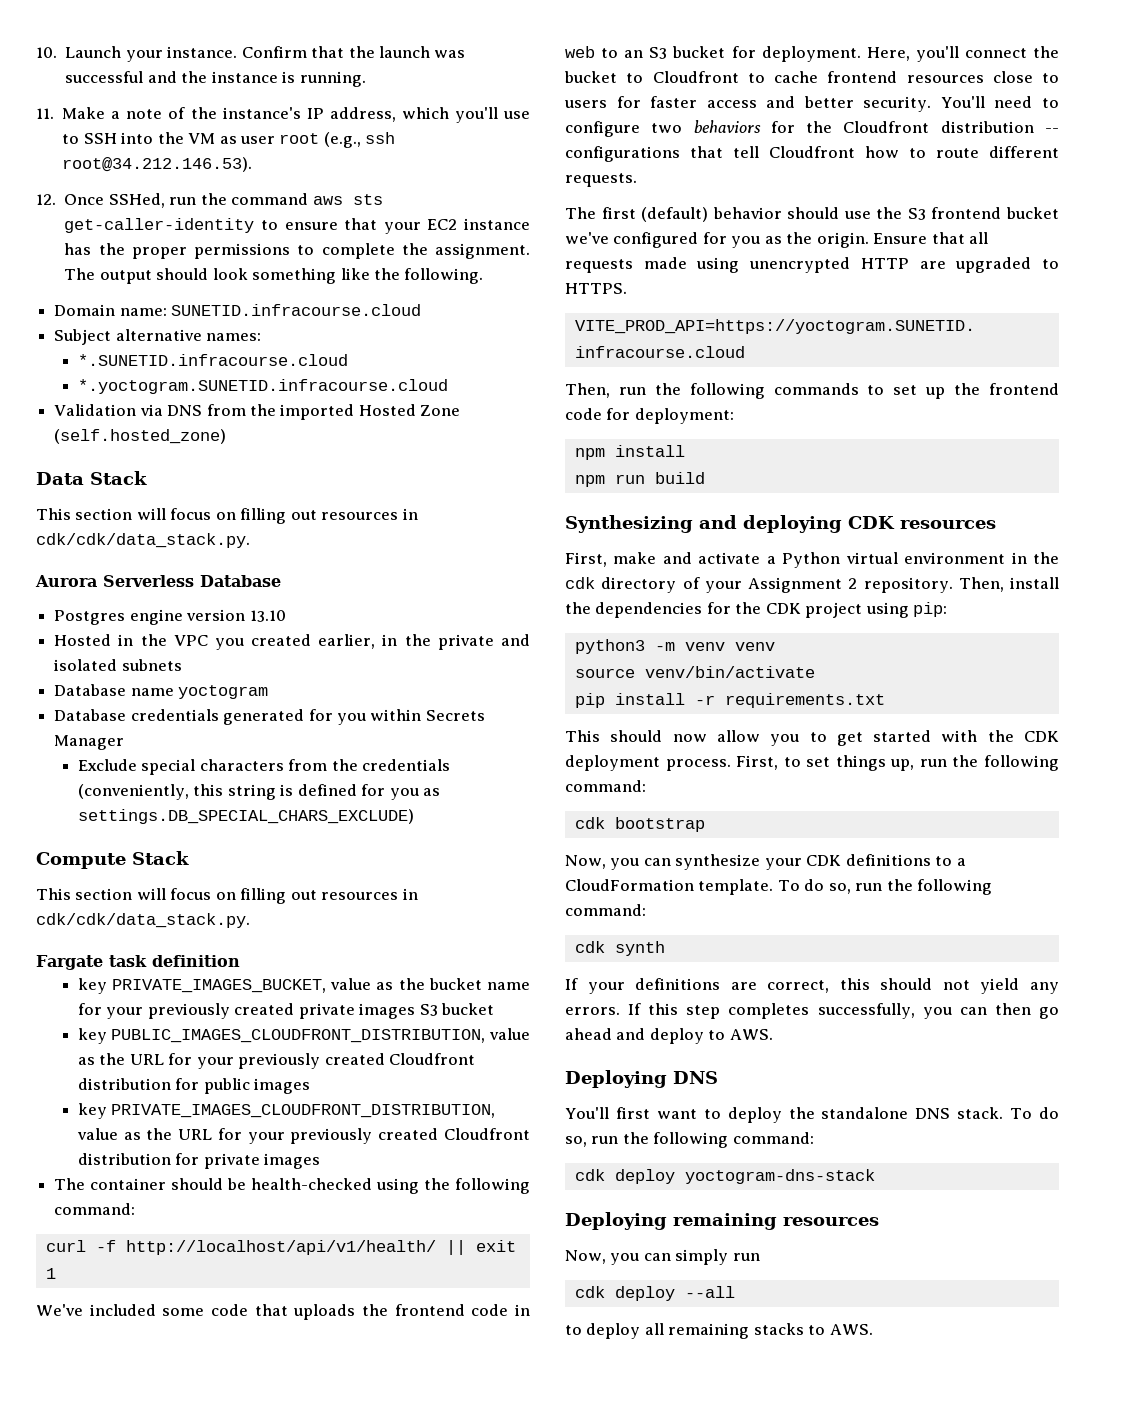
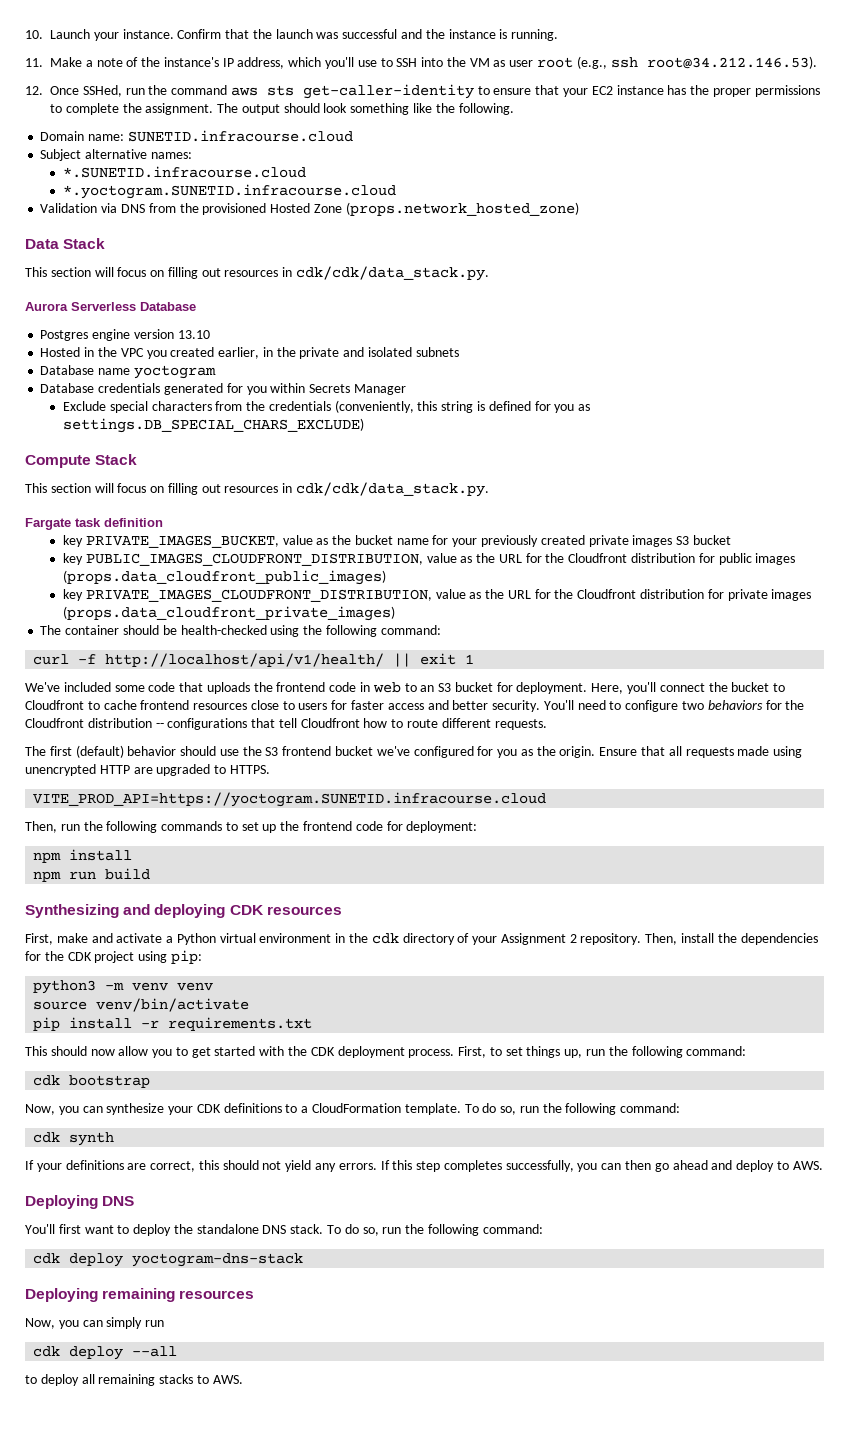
- Validation via DNS from the imported Hosted Zone (self.hosted_zone)
+ Validation via DNS from the provisioned Hosted Zone (props.network_hosted_zone)
- key PUBLIC_IMAGES_CLOUDFRONT_DISTRIBUTION, value as the URL for your previously created Cloudfront distribution for public images
+ key PUBLIC_IMAGES_CLOUDFRONT_DISTRIBUTION, value as the URL for the Cloudfront distribution for public images (props.data_cloudfront_public_images)
- key PRIVATE_IMAGES_CLOUDFRONT_DISTRIBUTION, value as the URL for your previously created Cloudfront distribution for private images
+ key PRIVATE_IMAGES_CLOUDFRONT_DISTRIBUTION, value as the URL for the Cloudfront distribution for private images (props.data_cloudfront_private_images)

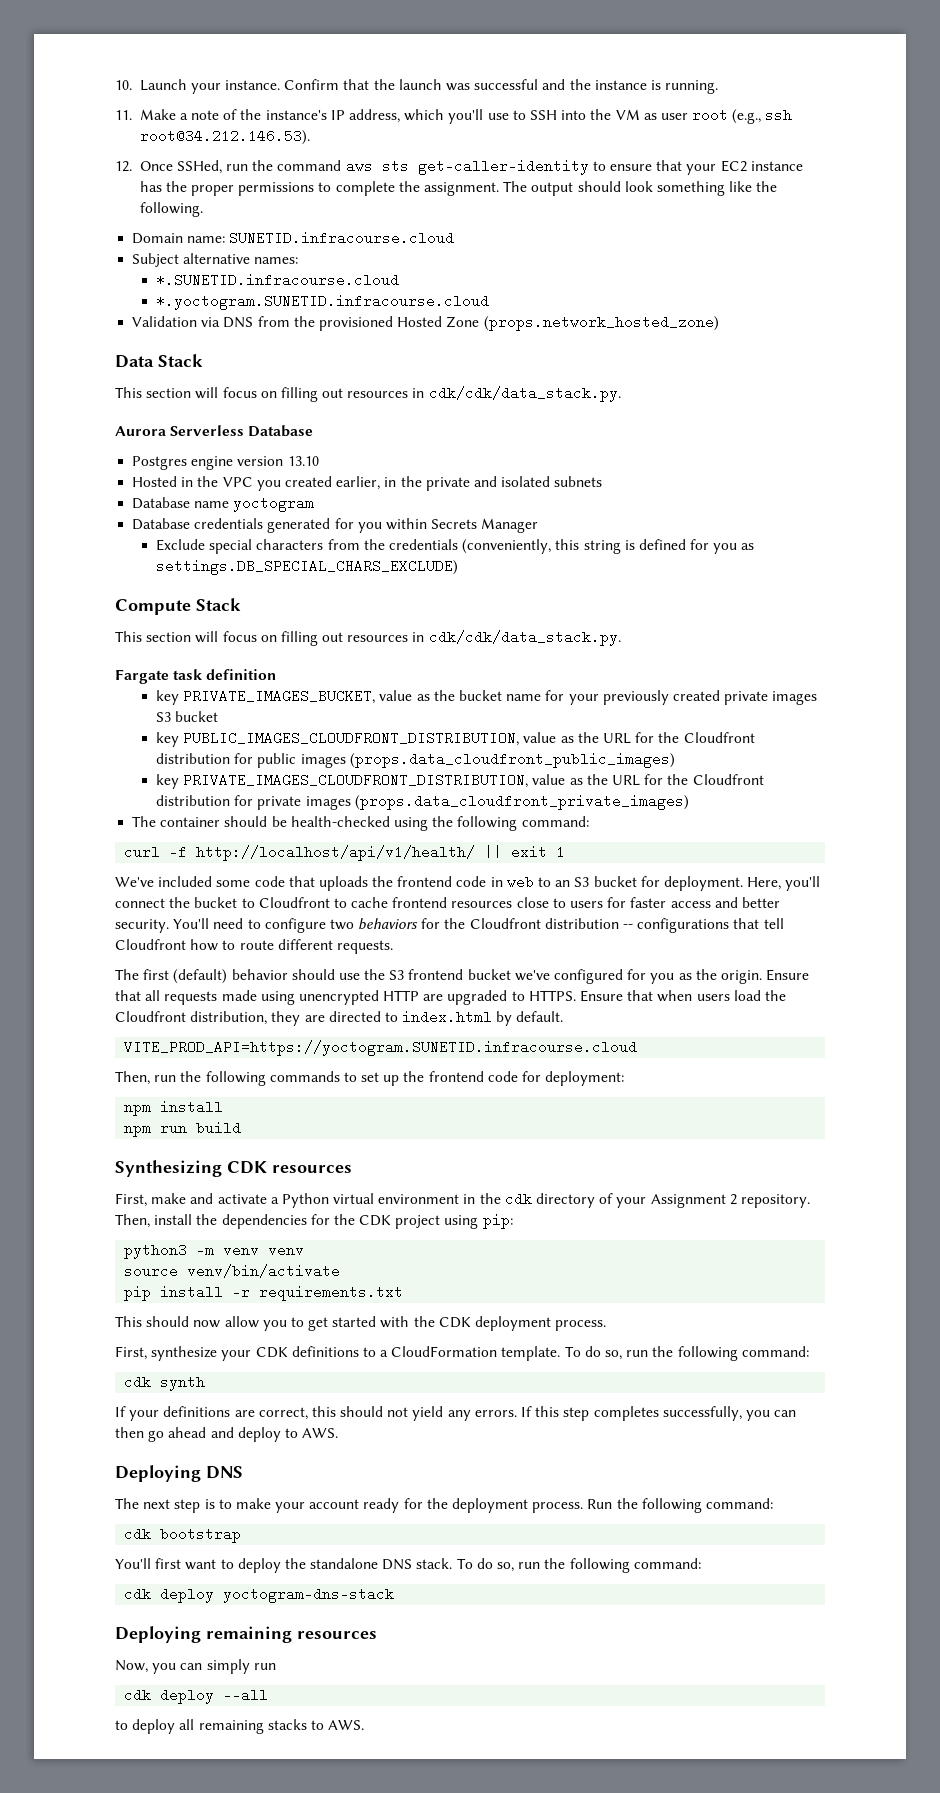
+ Ensure that when users load the Cloudfront distribution, they are directed to index.html by default.
- Synthesizing and deploying CDK resources
+ Synthesizing CDK resources
- This should now allow you to get started with the CDK deployment process. First, to set things up, run the following command:
- cdk bootstrap
- Now, you can synthesize your CDK definitions to a CloudFormation template.
+ This should now allow you to get started with the CDK deployment process.
+ First, synthesize your CDK definitions to a CloudFormation template.
+ The next step is to make your account ready for the deployment process. Run the following command:
+ cdk bootstrap

